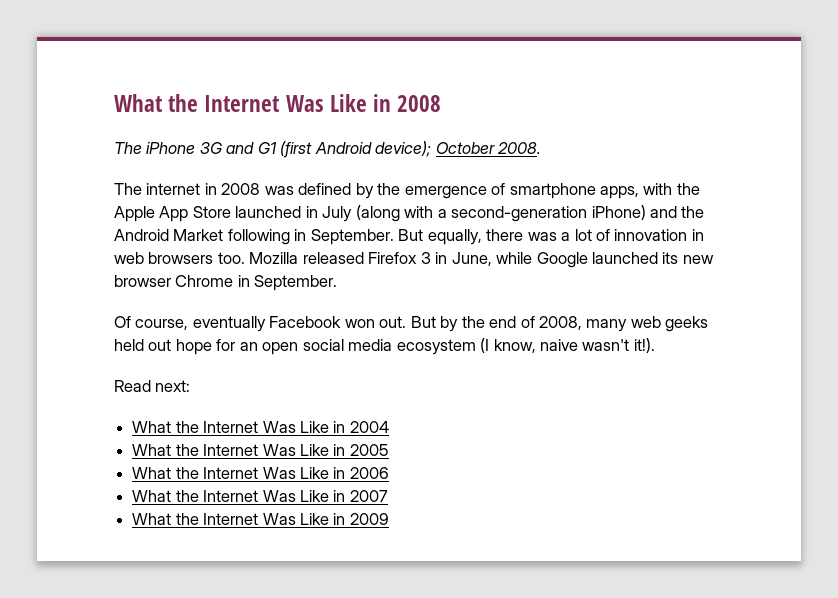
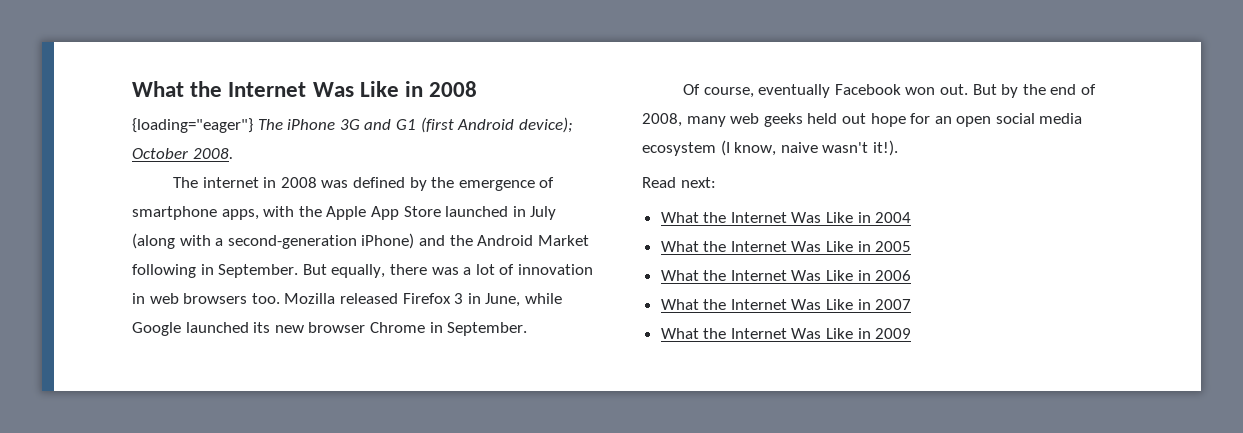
- The iPhone 3G and G1 (first Android device); October 2008.
+ {loading="eager"} The iPhone 3G and G1 (first Android device); October 2008.

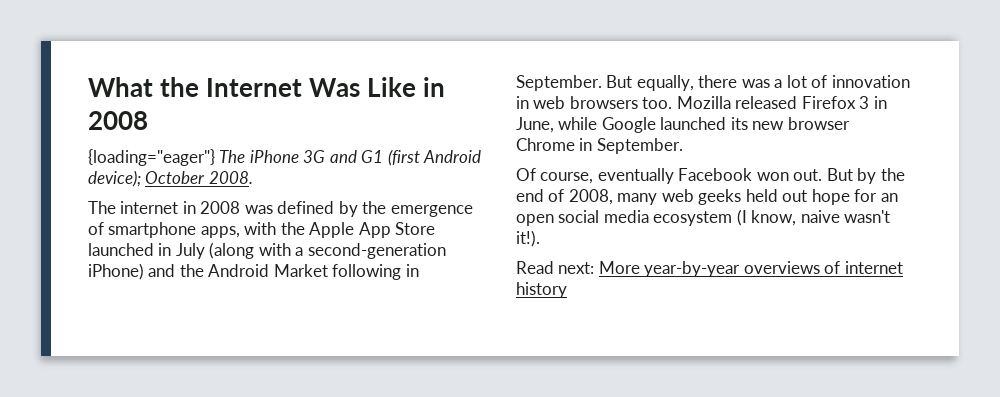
- Read next:
- What the Internet Was Like in 2004
- What the Internet Was Like in 2005
- What the Internet Was Like in 2006
- What the Internet Was Like in 2007
- What the Internet Was Like in 2009
+ Read next: More year-by-year overviews of internet history

